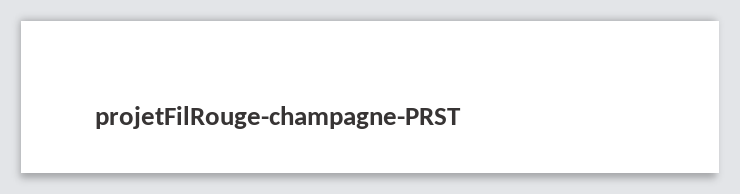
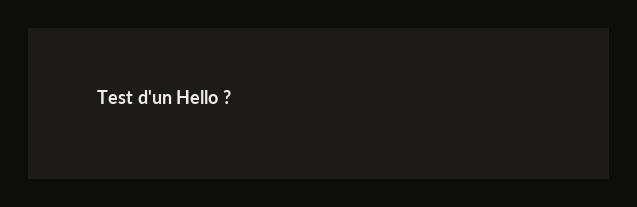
- projetFilRouge-champagne-PRST
+ Test d'un Hello ?

